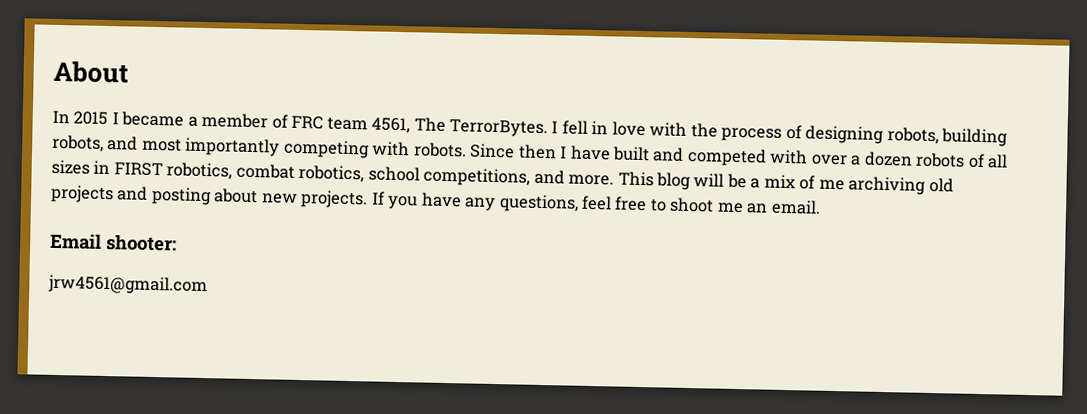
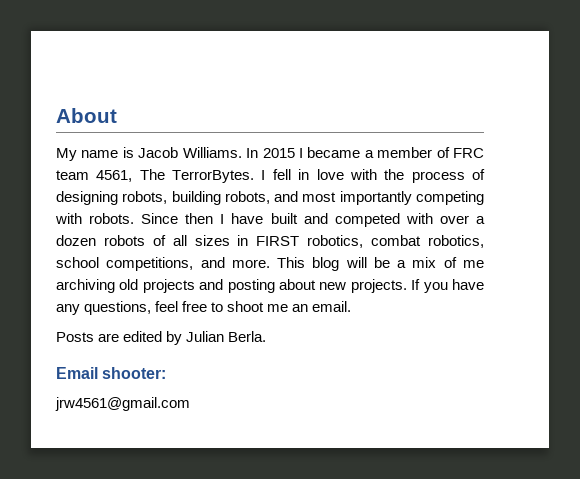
+ My name is Jacob Williams.
+ Posts are edited by Julian Berla.

